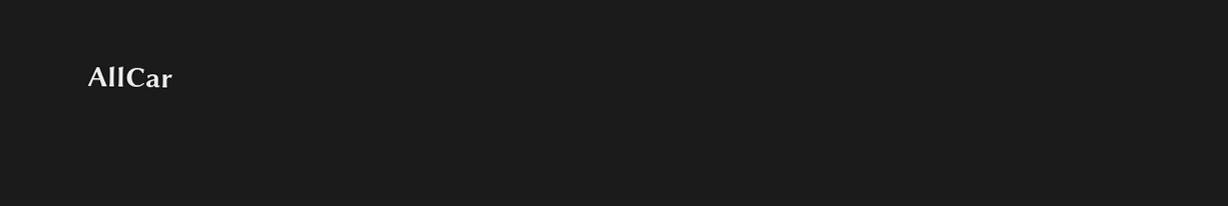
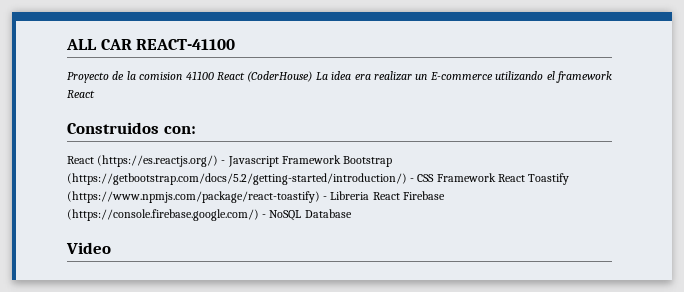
- AllCar
+ ALL CAR REACT-41100
+ Proyecto de la comision 41100 React (CoderHouse) La idea era realizar un E-commerce utilizando el framework React
+ Construidos con:
+ React (https://es.reactjs.org/) - Javascript Framework Bootstrap (https://getbootstrap.com/docs/5.2/getting-started/introduction/) - CSS Framework React Toastify (https://www.npmjs.com/package/react-toastify) - Libreria React Firebase (https://console.firebase.google.com/) - NoSQL Database
+ Video

